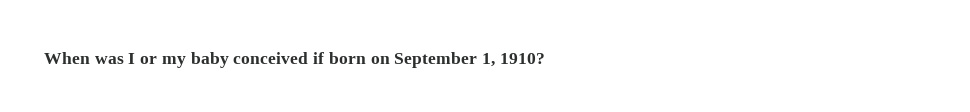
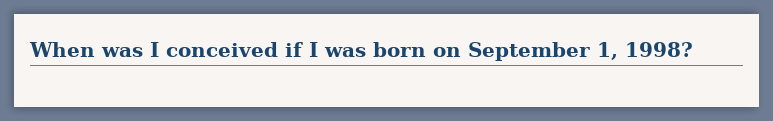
- When was I or my baby conceived if born on September 1, 1910?
+ When was I conceived if I was born on September 1, 1998?

